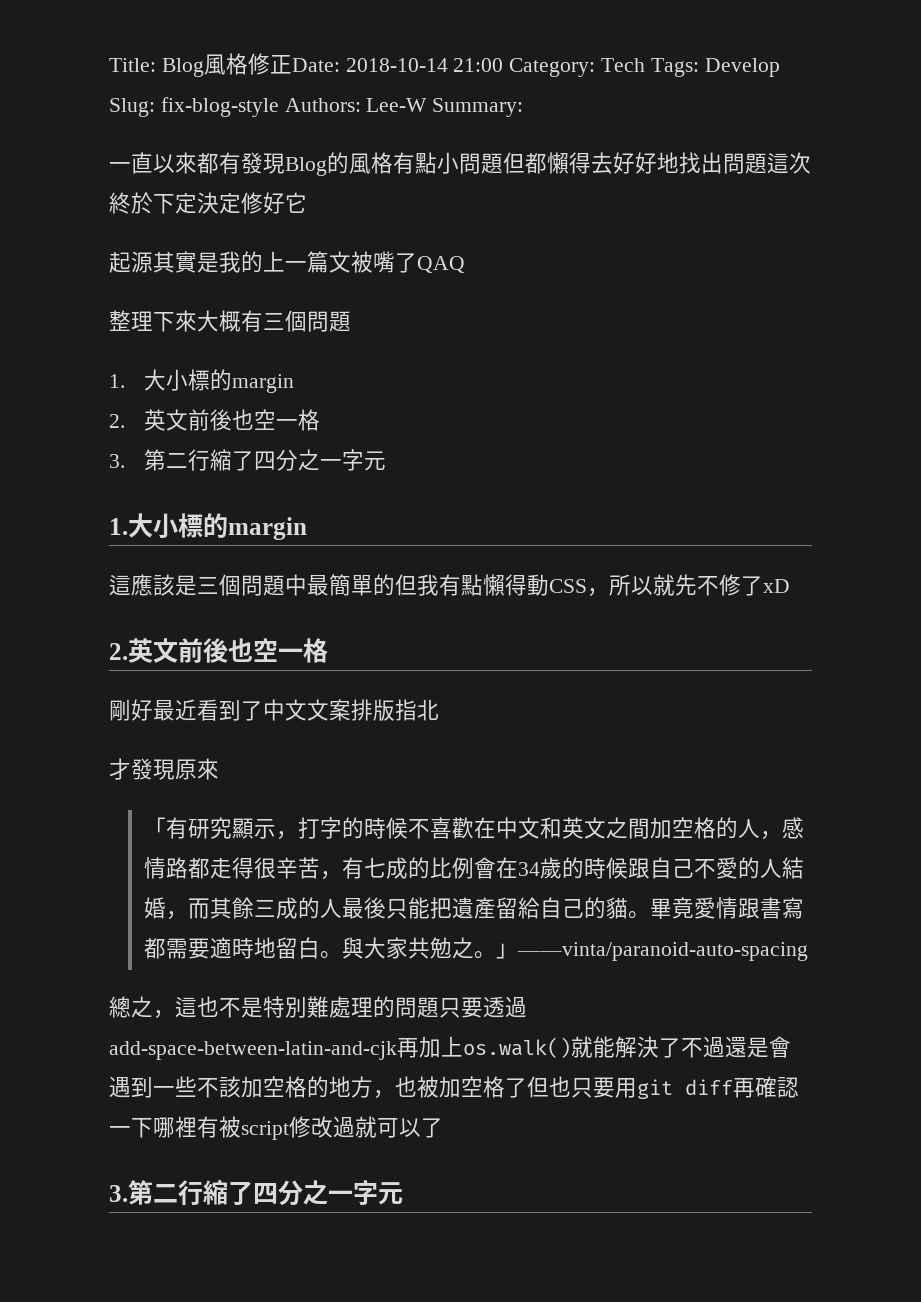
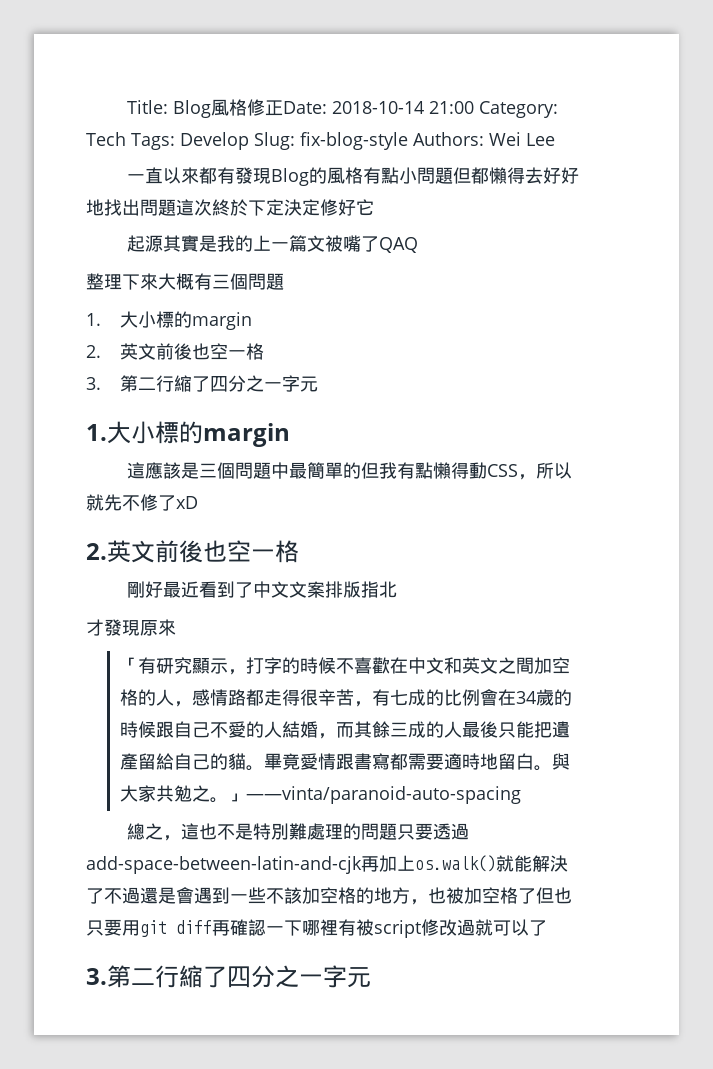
- Title: Blog風格修正Date: 2018-10-14 21:00 Category: Tech Tags: Develop Slug: fix-blog-style Authors: Lee-W Summary:
+ Title: Blog風格修正Date: 2018-10-14 21:00 Category: Tech Tags: Develop Slug: fix-blog-style Authors: Wei Lee

